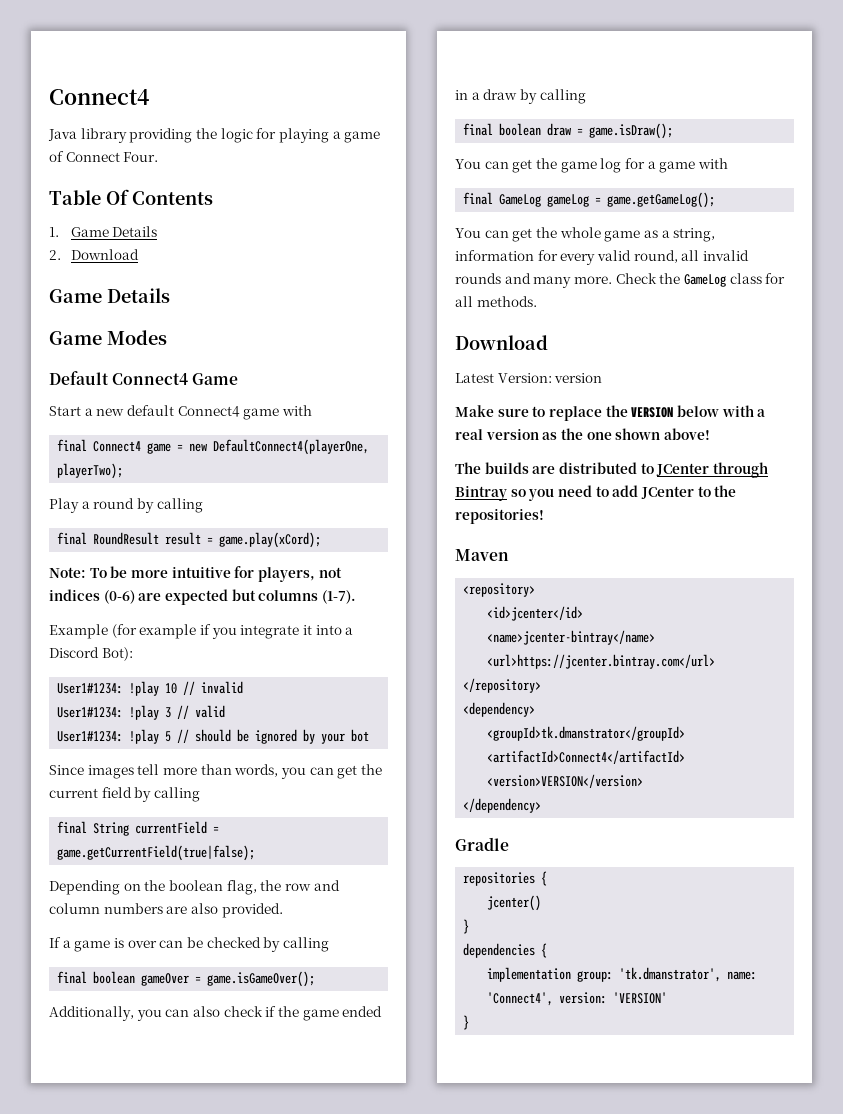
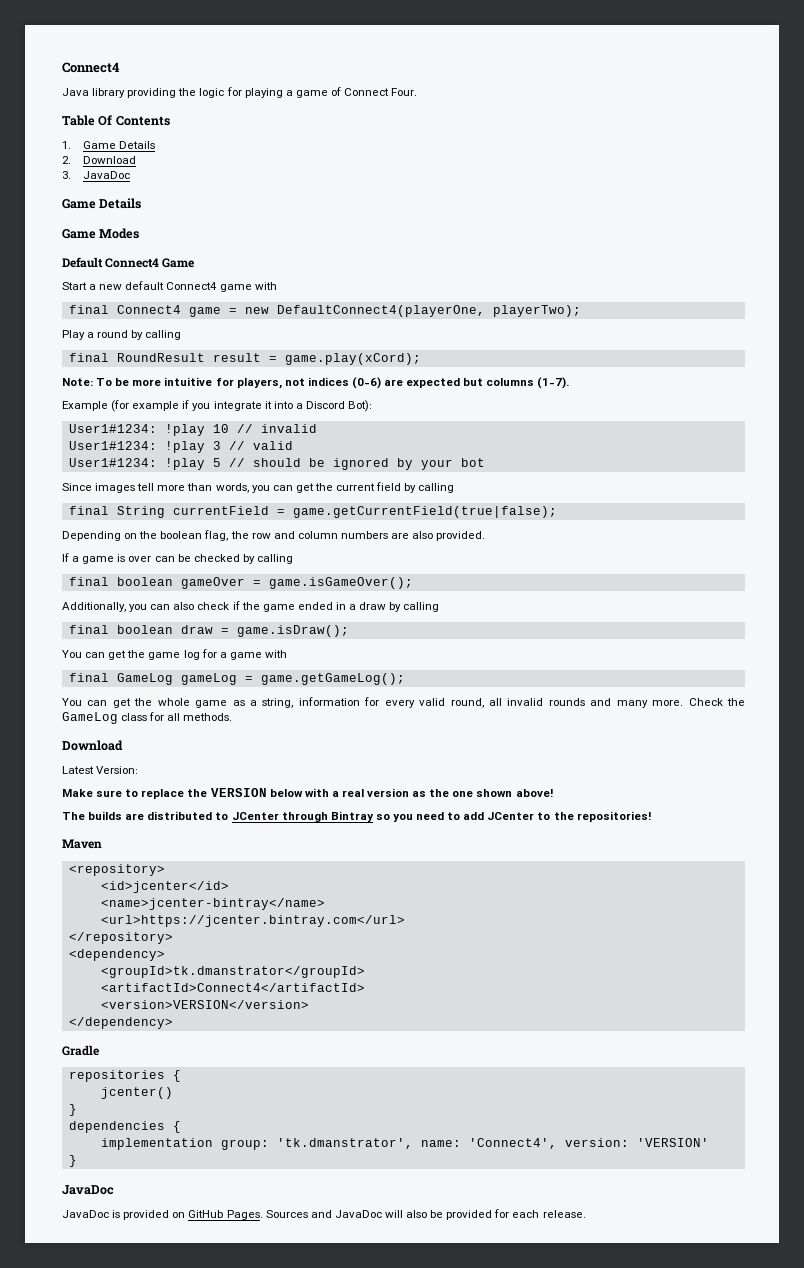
+ 3. JavaDoc
- Latest Version: version
+ Latest Version:
  implementation group: 'tk.dmanstrator', name: 'Connect4', version: 'VERSION'
  }
+ JavaDoc
+ JavaDoc is provided on GitHub Pages. Sources and JavaDoc will also be provided for each release.

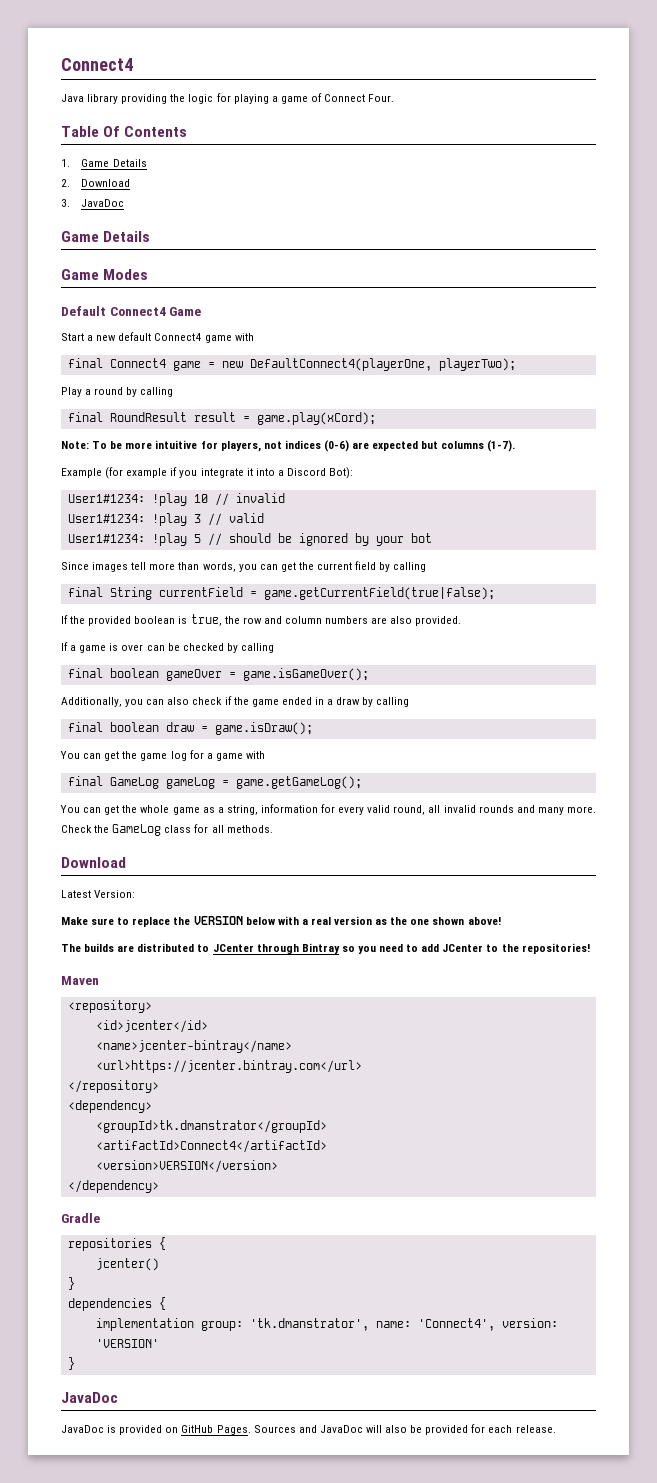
- Depending on the boolean flag, the row and column numbers are also provided.
+ If the provided boolean is true, the row and column numbers are also provided.

